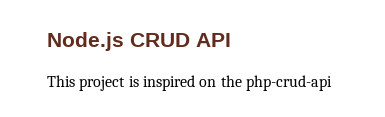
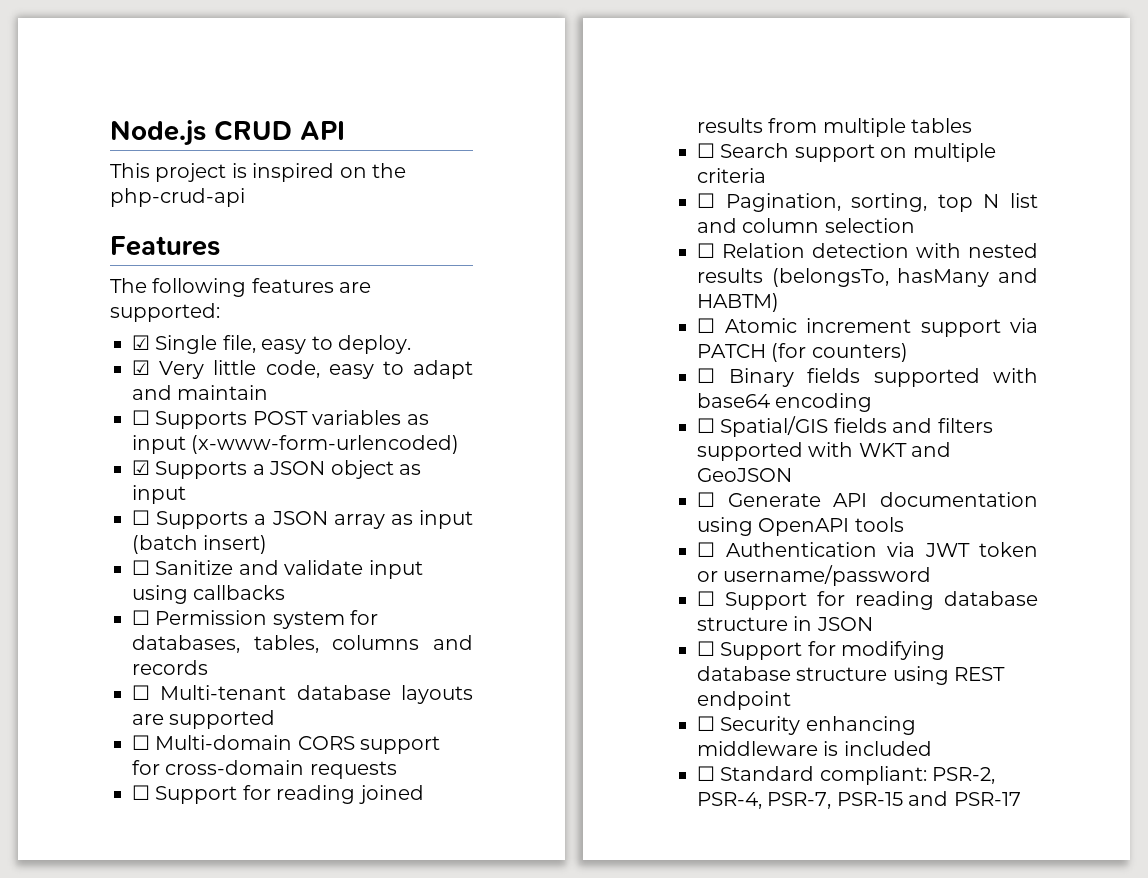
+ Features
+ The following features are supported:
+ ☑ Single file, easy to deploy.
+ ☑ Very little code, easy to adapt and maintain
+ ☐ Supports POST variables as input (x-www-form-urlencoded)
+ ☑ Supports a JSON object as input
+ ☐ Supports a JSON array as input (batch insert)
+ ☐ Sanitize and validate input using callbacks
+ ☐ Permission system for databases, tables, columns and records
+ ☐ Multi-tenant database layouts are supported
+ ☐ Multi-domain CORS support for cross-domain requests
+ ☐ Support for reading joined results from multiple tables
+ ☐ Search support on multiple criteria
+ ☐ Pagination, sorting, top N list and column selection
+ ☐ Relation detection with nested results (belongsTo, hasMany and HABTM)
+ ☐ Atomic increment support via PATCH (for counters)
+ ☐ Binary fields supported with base64 encoding
+ ☐ Spatial/GIS fields and filters supported with WKT and GeoJSON
+ ☐ Generate API documentation using OpenAPI tools
+ ☐ Authentication via JWT token or username/password
+ ☐ Support for reading database structure in JSON
+ ☐ Support for modifying database structure using REST endpoint
+ ☐ Security enhancing middleware is included
+ ☐ Standard compliant: PSR-2, PSR-4, PSR-7, PSR-15 and PSR-17

